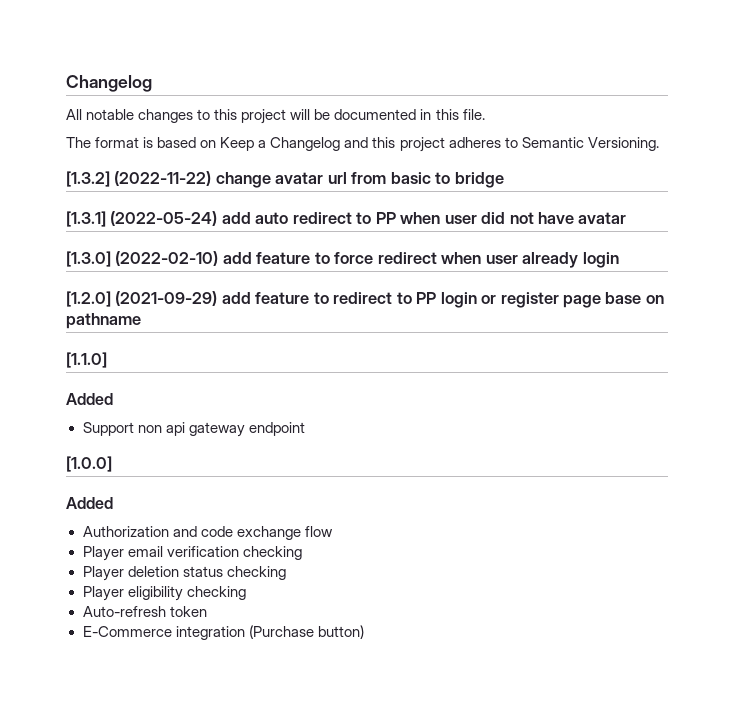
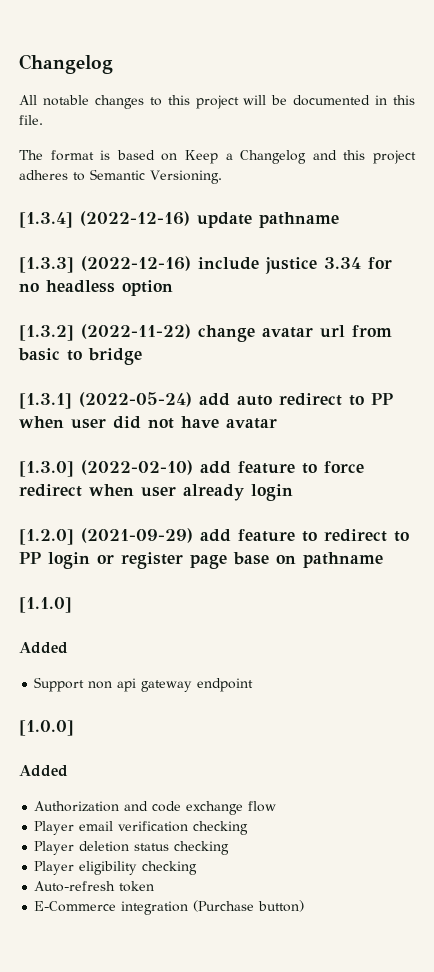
+ [1.3.4] (2022-12-16) update pathname
+ [1.3.3] (2022-12-16) include justice 3.34 for no headless option

